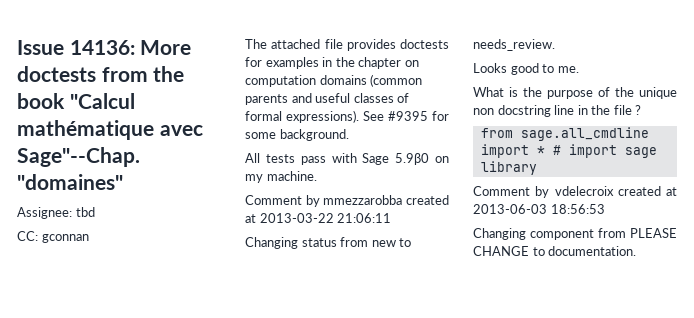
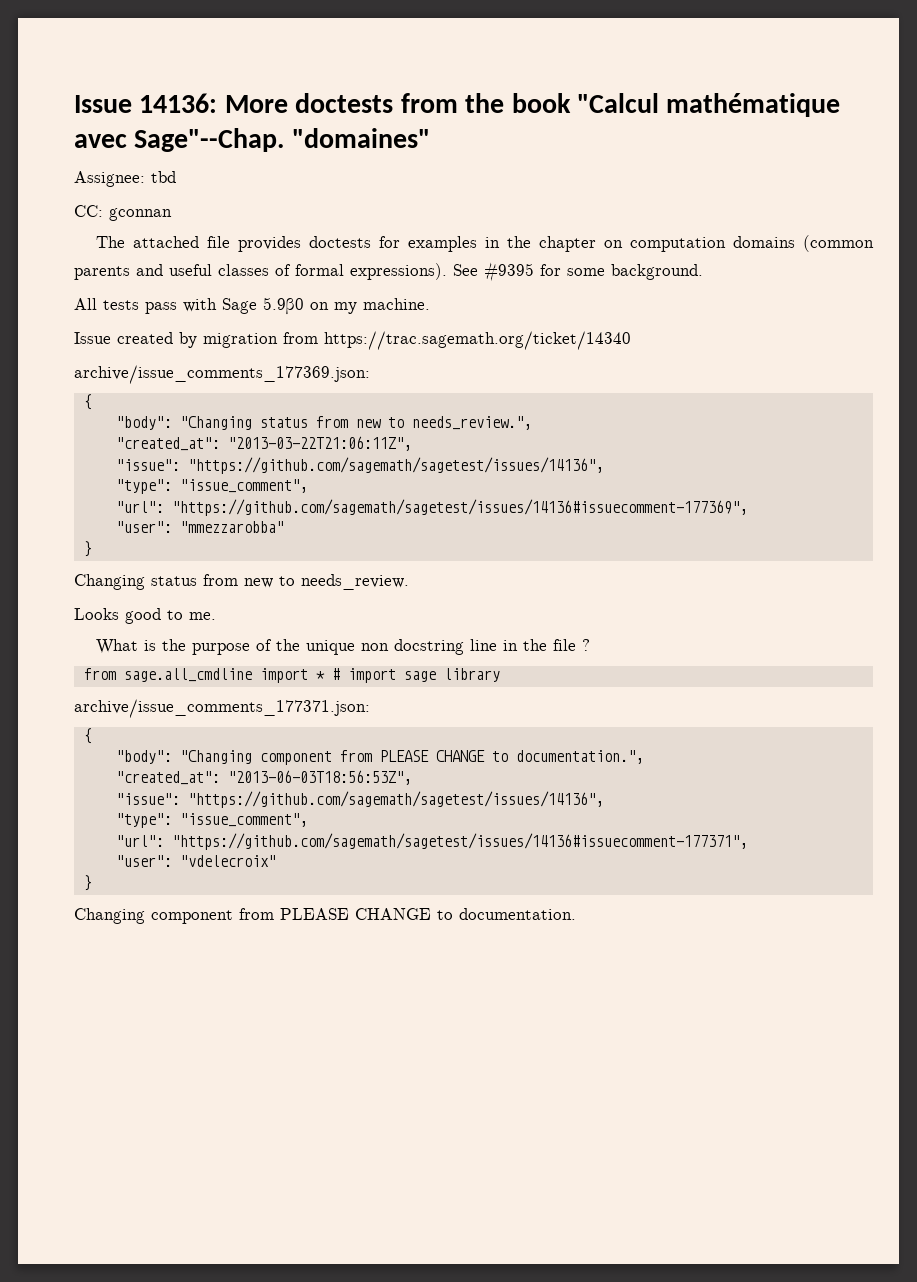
- Comment by mmezzarobba created at 2013-03-22 21:06:11
+ Issue created by migration from https://trac.sagemath.org/ticket/14340
+ archive/issue_comments_177369.json:
+ {
+ "body": "Changing status from new to needs_review.",
+ "created_at": "2013-03-22T21:06:11Z",
+ "issue": "https://github.com/sagemath/sagetest/issues/14136",
+ "type": "issue_comment",
+ "url": "https://github.com/sagemath/sagetest/issues/14136#issuecomment-177369",
+ "user": "mmezzarobba"
+ }
- Comment by vdelecroix created at 2013-06-03 18:56:53
+ archive/issue_comments_177371.json:
+ {
+ "body": "Changing component from PLEASE CHANGE to documentation.",
+ "created_at": "2013-06-03T18:56:53Z",
+ "issue": "https://github.com/sagemath/sagetest/issues/14136",
+ "type": "issue_comment",
+ "url": "https://github.com/sagemath/sagetest/issues/14136#issuecomment-177371",
+ "user": "vdelecroix"
+ }

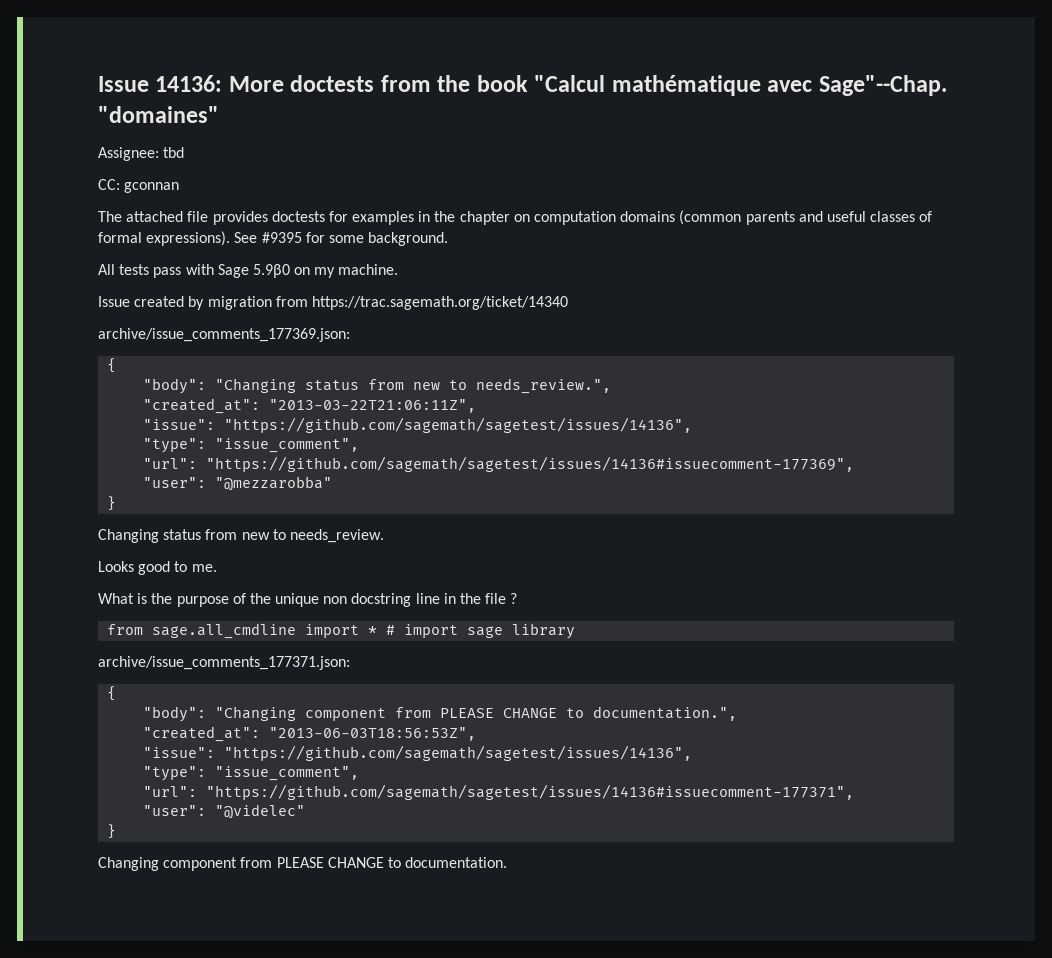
- "user": "mmezzarobba"
+ "user": "@mezzarobba"
- "user": "vdelecroix"
+ "user": "@videlec"

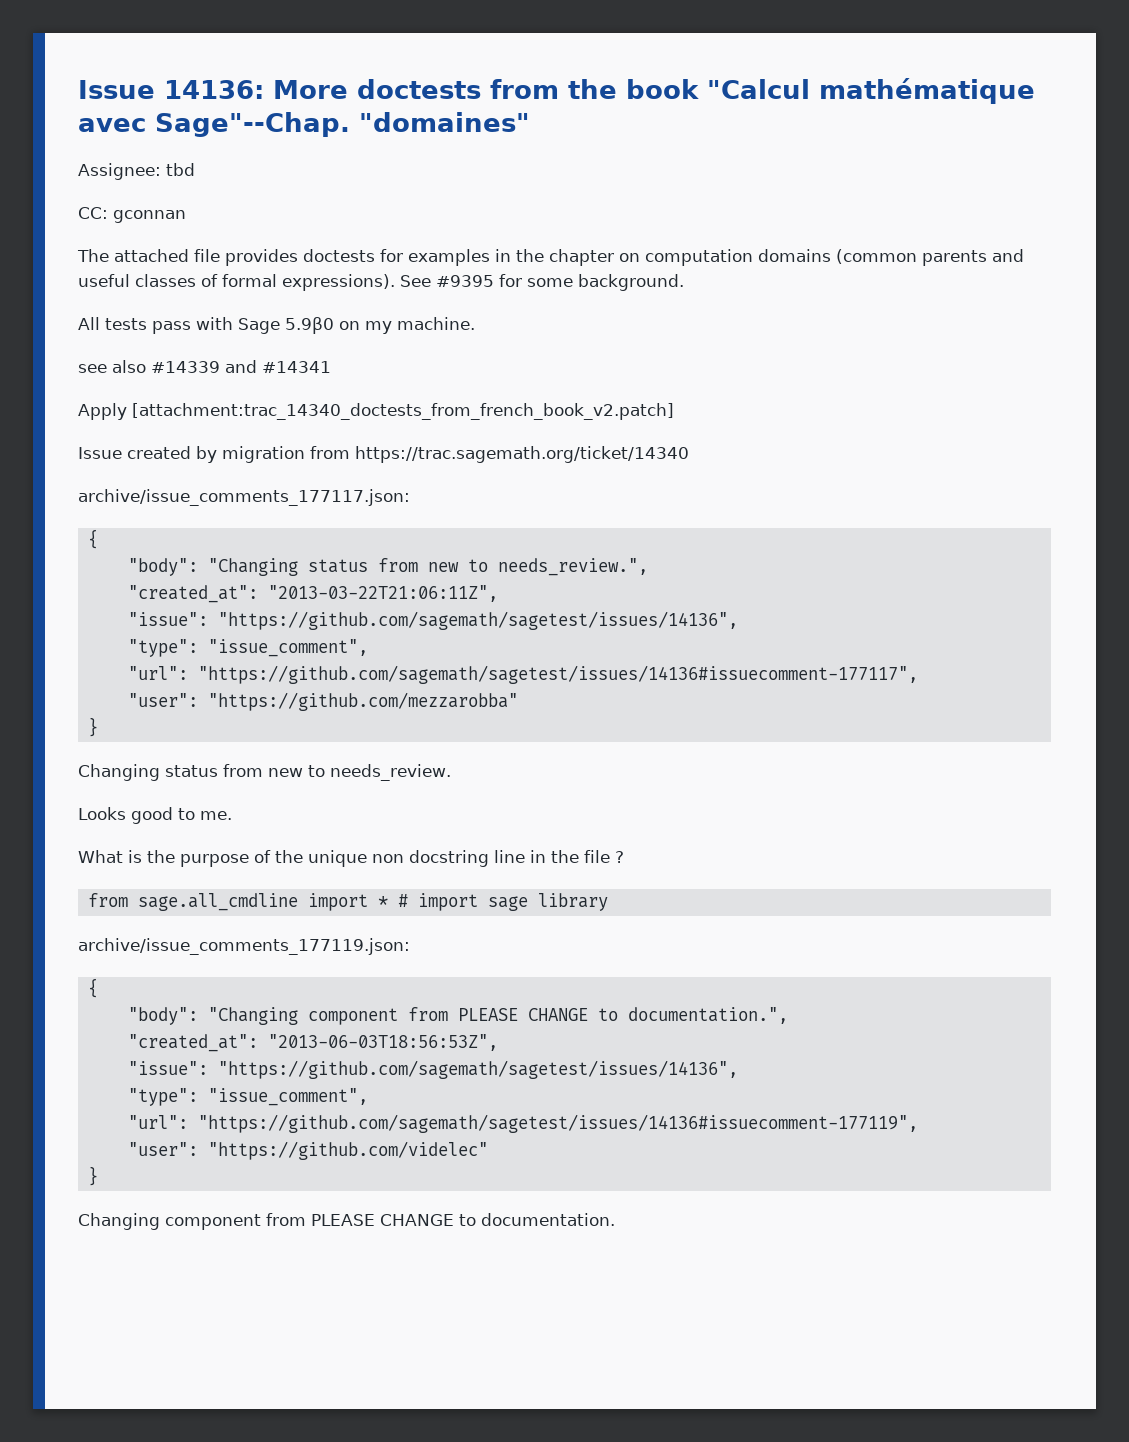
+ see also #14339 and #14341
+ Apply [attachment:trac_14340_doctests_from_french_book_v2.patch]
- archive/issue_comments_177369.json:
+ archive/issue_comments_177117.json:
- "url": "https://github.com/sagemath/sagetest/issues/14136#issuecomment-177369",
- "user": "@mezzarobba"
+ "url": "https://github.com/sagemath/sagetest/issues/14136#issuecomment-177117",
+ "user": "https://github.com/mezzarobba"
- archive/issue_comments_177371.json:
+ archive/issue_comments_177119.json:
- "url": "https://github.com/sagemath/sagetest/issues/14136#issuecomment-177371",
- "user": "@videlec"
+ "url": "https://github.com/sagemath/sagetest/issues/14136#issuecomment-177119",
+ "user": "https://github.com/videlec"

